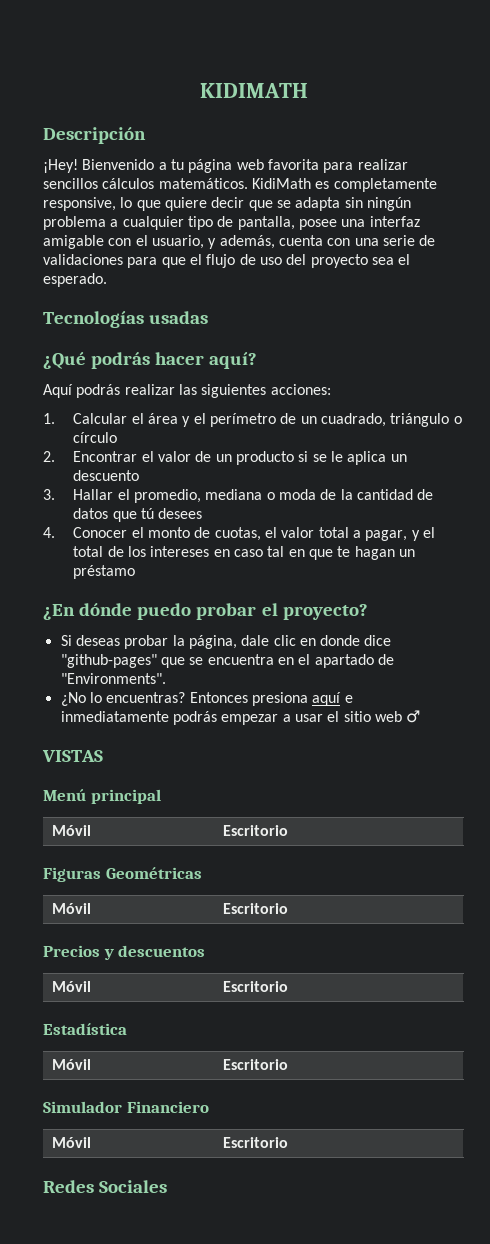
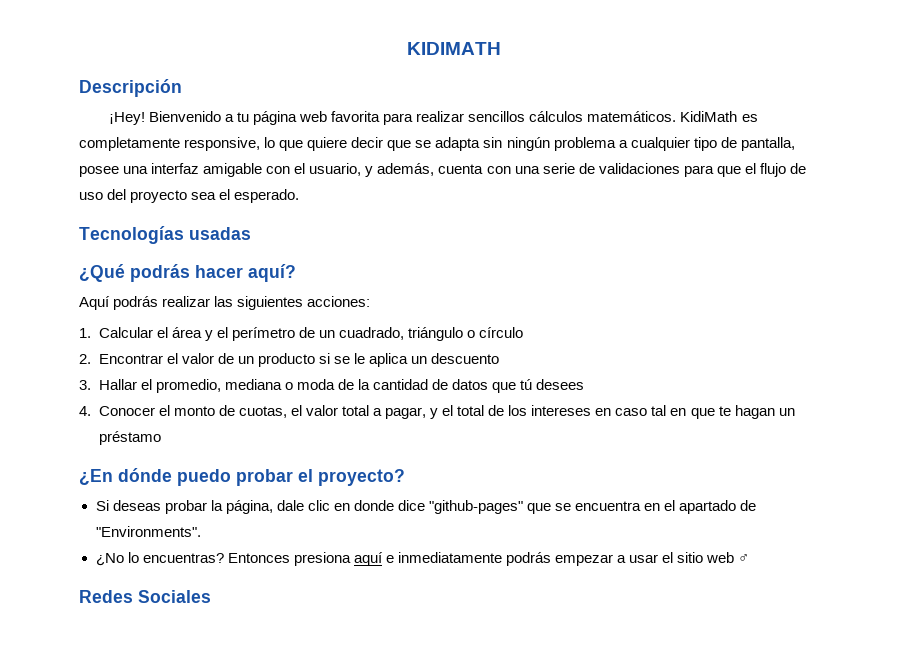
- VISTAS
- Menú principal
- Móvil | Escritorio
- Figuras Geométricas
- Móvil | Escritorio
- Precios y descuentos
- Móvil | Escritorio
- Estadística
- Móvil | Escritorio
- Simulador Financiero
- Móvil | Escritorio

